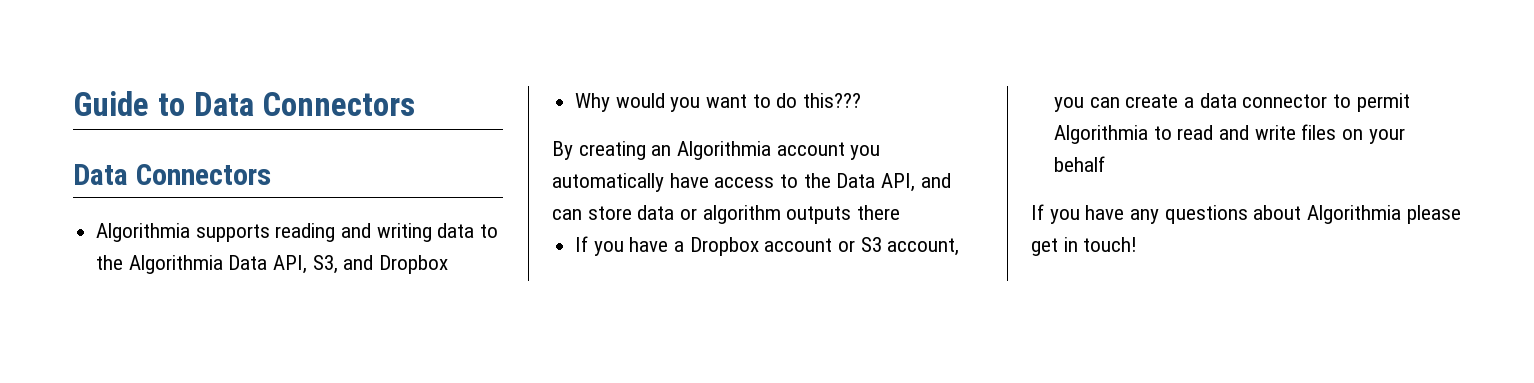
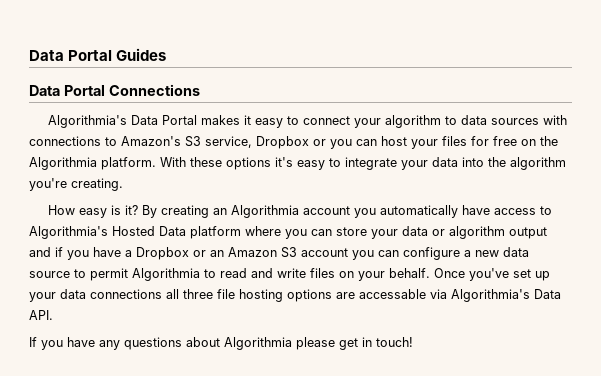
- Guide to Data Connectors
- Data Connectors
- Algorithmia supports reading and writing data to the Algorithmia Data API, S3, and Dropbox
- Why would you want to do this???
- By creating an Algorithmia account you automatically have access to the Data API, and can store data or algorithm outputs there
- If you have a Dropbox account or S3 account, you can create a data connector to permit Algorithmia to read and write files on your behalf
+ Data Portal Guides
+ Data Portal Connections
+ Algorithmia's Data Portal makes it easy to connect your algorithm to data sources with connections to Amazon's S3 service, Dropbox or you can host your files for free on the Algorithmia platform. With these options it's easy to integrate your data into the algorithm you're creating.
+ How easy is it? By creating an Algorithmia account you automatically have access to Algorithmia's Hosted Data platform where you can store your data or algorithm output and if you have a Dropbox or an Amazon S3 account you can configure a new data source to permit Algorithmia to read and write files on your behalf. Once you've set up your data connections all three file hosting options are accessable via Algorithmia's Data API.

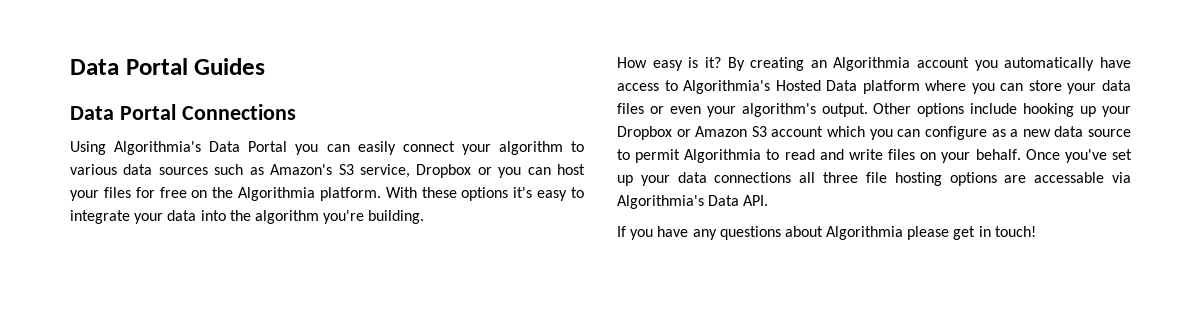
- Algorithmia's Data Portal makes it easy to connect your algorithm to data sources with connections to Amazon's S3 service, Dropbox or you can host your files for free on the Algorithmia platform.
+ Using Algorithmia's Data Portal you can easily connect your algorithm to various data sources such as Amazon's S3 service, Dropbox or you can host your files for free on the Algorithmia platform.
- With these options it's easy to integrate your data into the algorithm you're creating.
+ With these options it's easy to integrate your data into the algorithm you're building.
- By creating an Algorithmia account you automatically have access to Algorithmia's Hosted Data platform where you can store your data or algorithm output and if you have a Dropbox or an Amazon S3 account you can configure a new data source to permit Algorithmia to read and write files on your behalf.
+ By creating an Algorithmia account you automatically have access to Algorithmia's Hosted Data platform where you can store your data files or even your algorithm's output. Other options include hooking up your Dropbox or Amazon S3 account which you can configure as a new data source to permit Algorithmia to read and write files on your behalf.

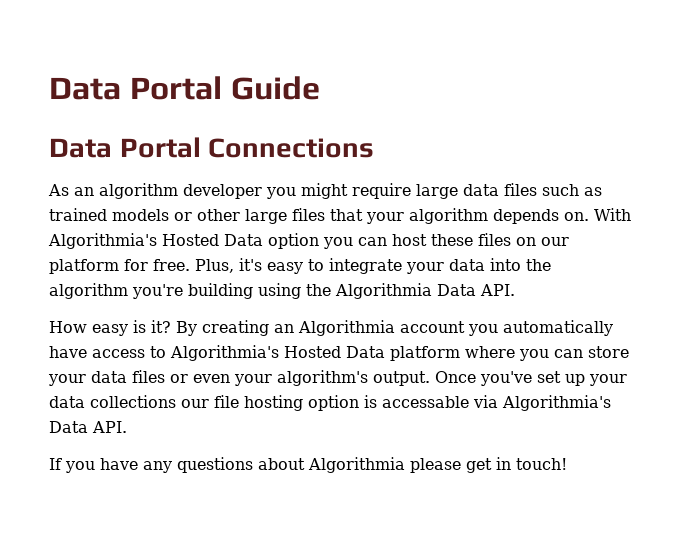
- Data Portal Guides
+ Data Portal Guide
- Using Algorithmia's Data Portal you can easily connect your algorithm to various data sources such as Amazon's S3 service, Dropbox or you can host your files for free on the Algorithmia platform. With these options it's easy to integrate your data into the algorithm you're building.
+ As an algorithm developer you might require large data files such as trained models or other large files that your algorithm depends on. With Algorithmia's Hosted Data option you can host these files on our platform for free. Plus, it's easy to integrate your data into the algorithm you're building using the Algorithmia Data API.
- Other options include hooking up your Dropbox or Amazon S3 account which you can configure as a new data source to permit Algorithmia to read and write files on your behalf.
- Once you've set up your data connections all three file hosting options are accessable via Algorithmia's Data API.
+ Once you've set up your data collections our file hosting option is accessable via Algorithmia's Data API.

